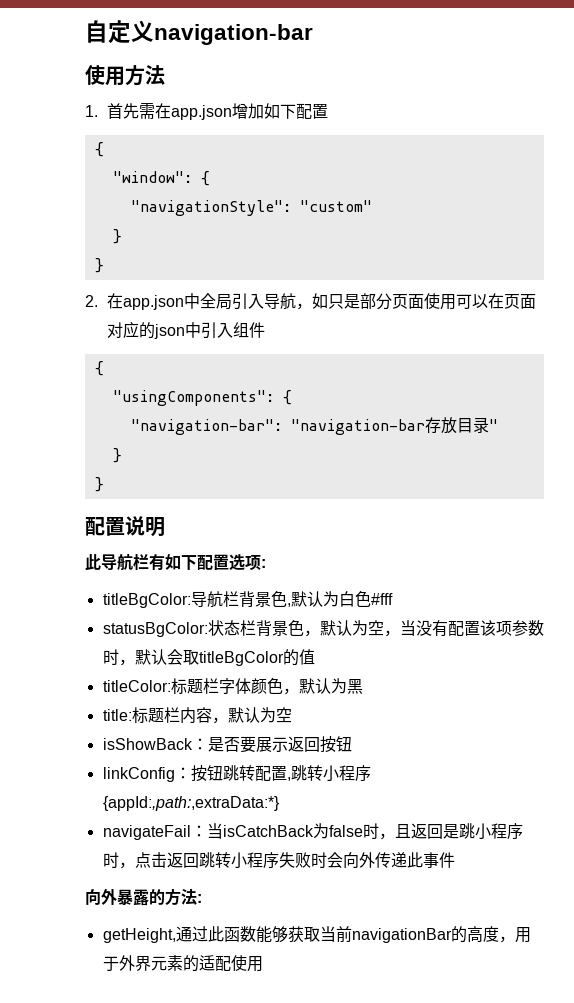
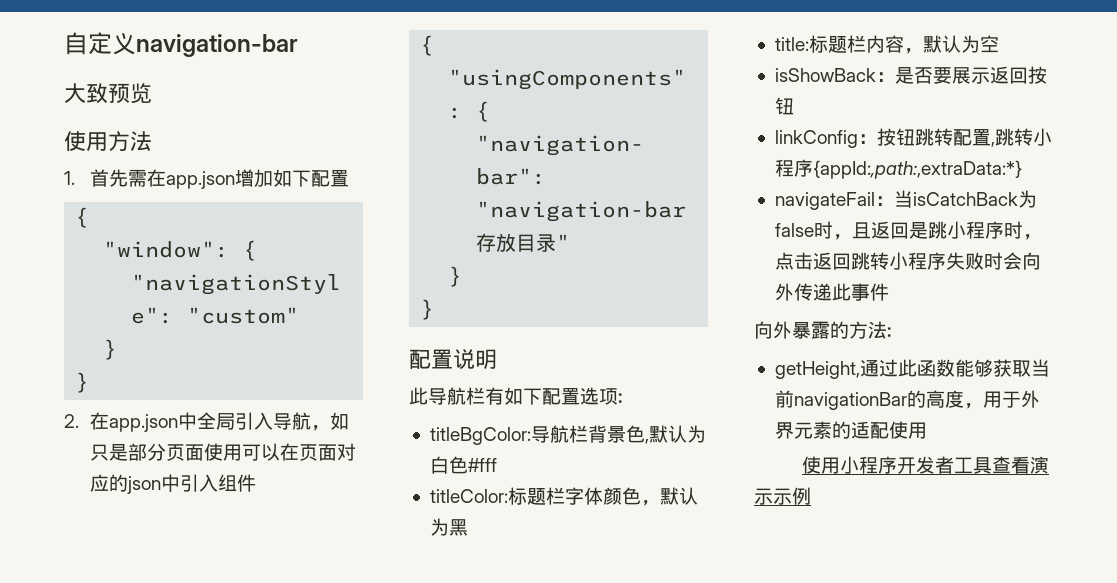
+ 大致预览
- statusBgColor:状态栏背景色，默认为空，当没有配置该项参数时，默认会取titleBgColor的值
+ 使用小程序开发者工具查看演示示例

